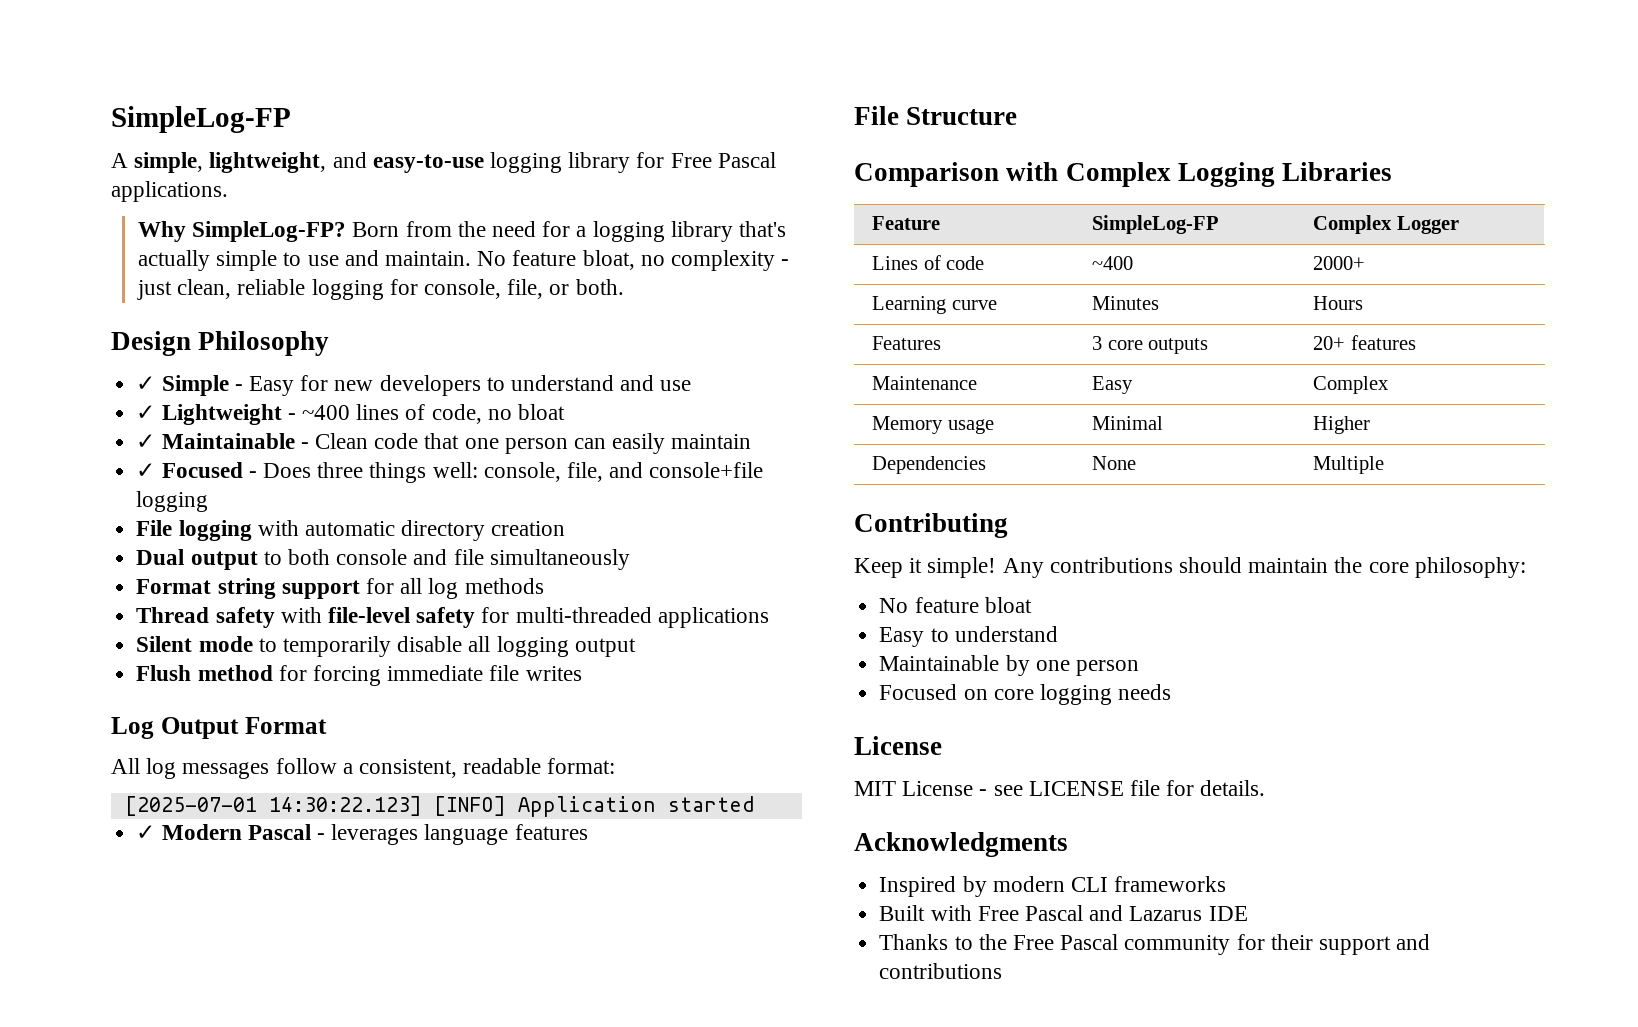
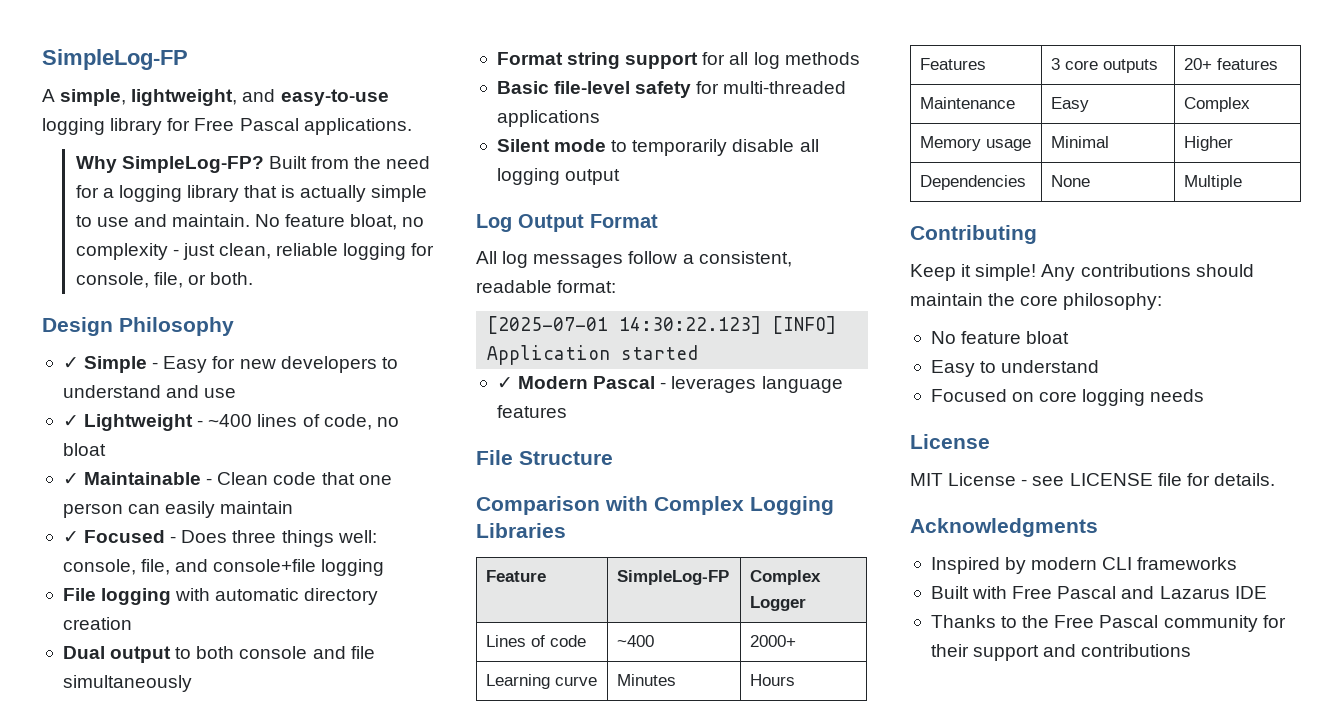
- Born from the need for a logging library that's actually simple to use and maintain.
+ Built from the need for a logging library that is actually simple to use and maintain.
- Thread safety with file-level safety for multi-threaded applications
+ Basic file-level safety for multi-threaded applications
- Flush method for forcing immediate file writes
- Maintainable by one person

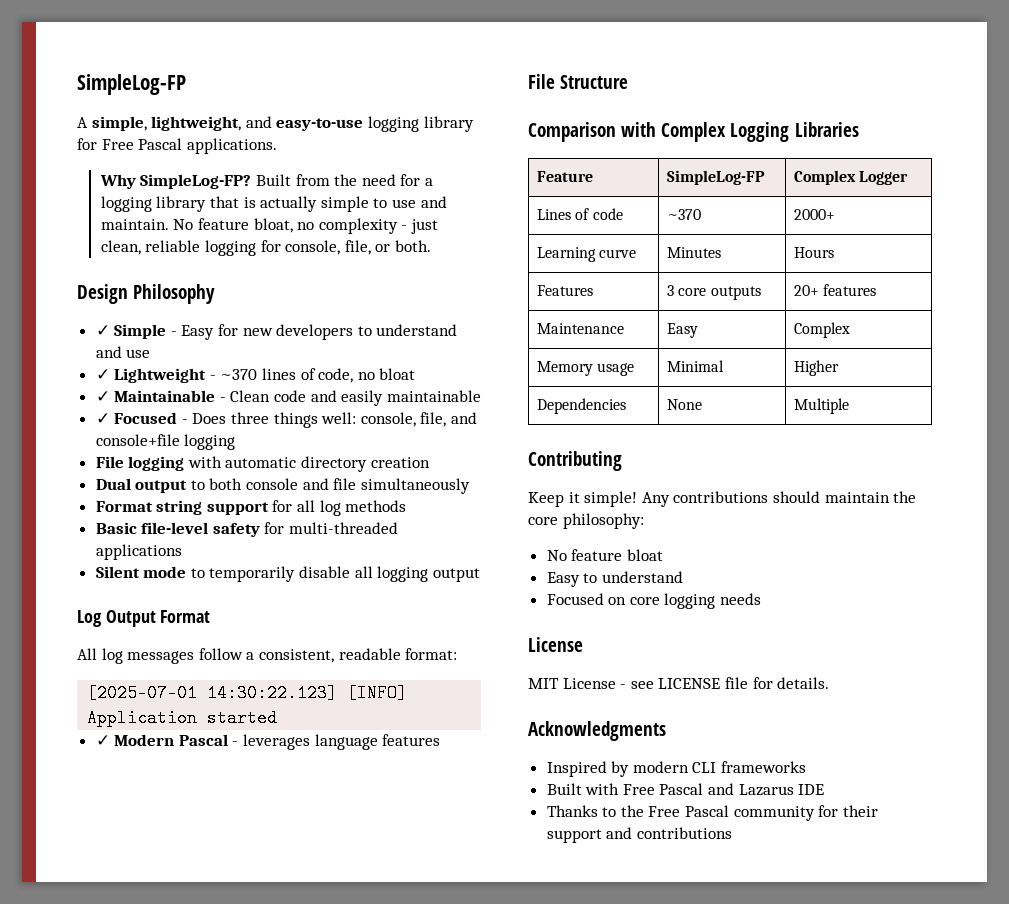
- ✓ Lightweight - ~400 lines of code, no bloat
+ ✓ Lightweight - ~370 lines of code, no bloat
- ✓ Maintainable - Clean code that one person can easily maintain
+ ✓ Maintainable - Clean code and easily maintainable
- Lines of code | ~400 | 2000+
+ Lines of code | ~370 | 2000+

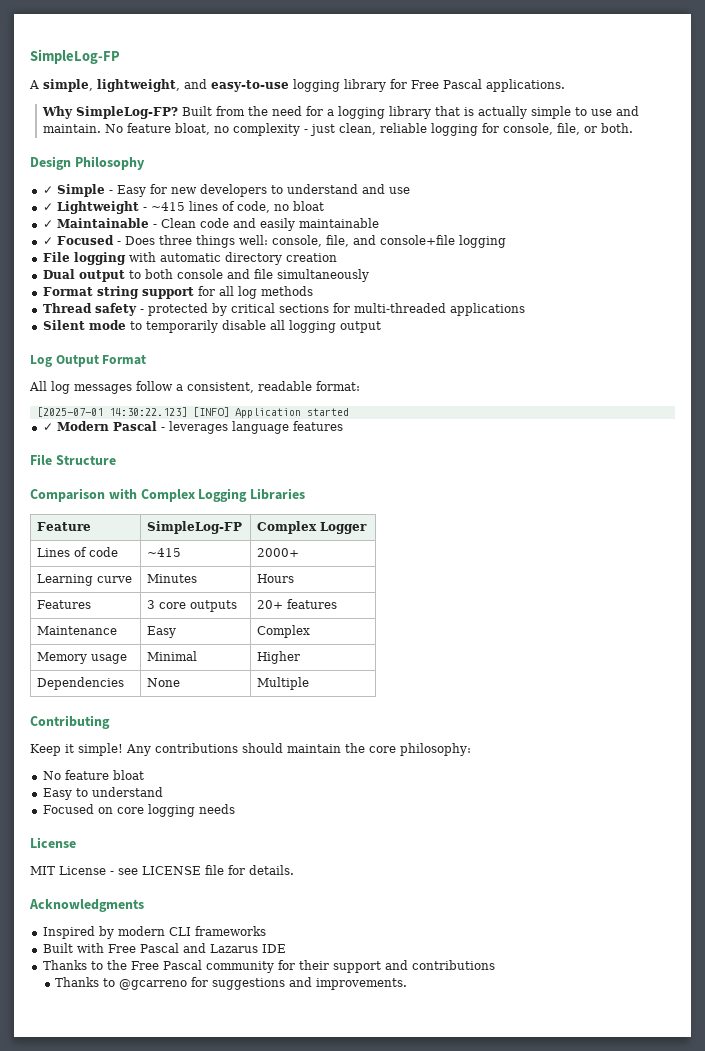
- ✓ Lightweight - ~370 lines of code, no bloat
+ ✓ Lightweight - ~415 lines of code, no bloat
- Basic file-level safety for multi-threaded applications
+ Thread safety - protected by critical sections for multi-threaded applications
- Lines of code | ~370 | 2000+
+ Lines of code | ~415 | 2000+
+ Thanks to @gcarreno for suggestions and improvements.

